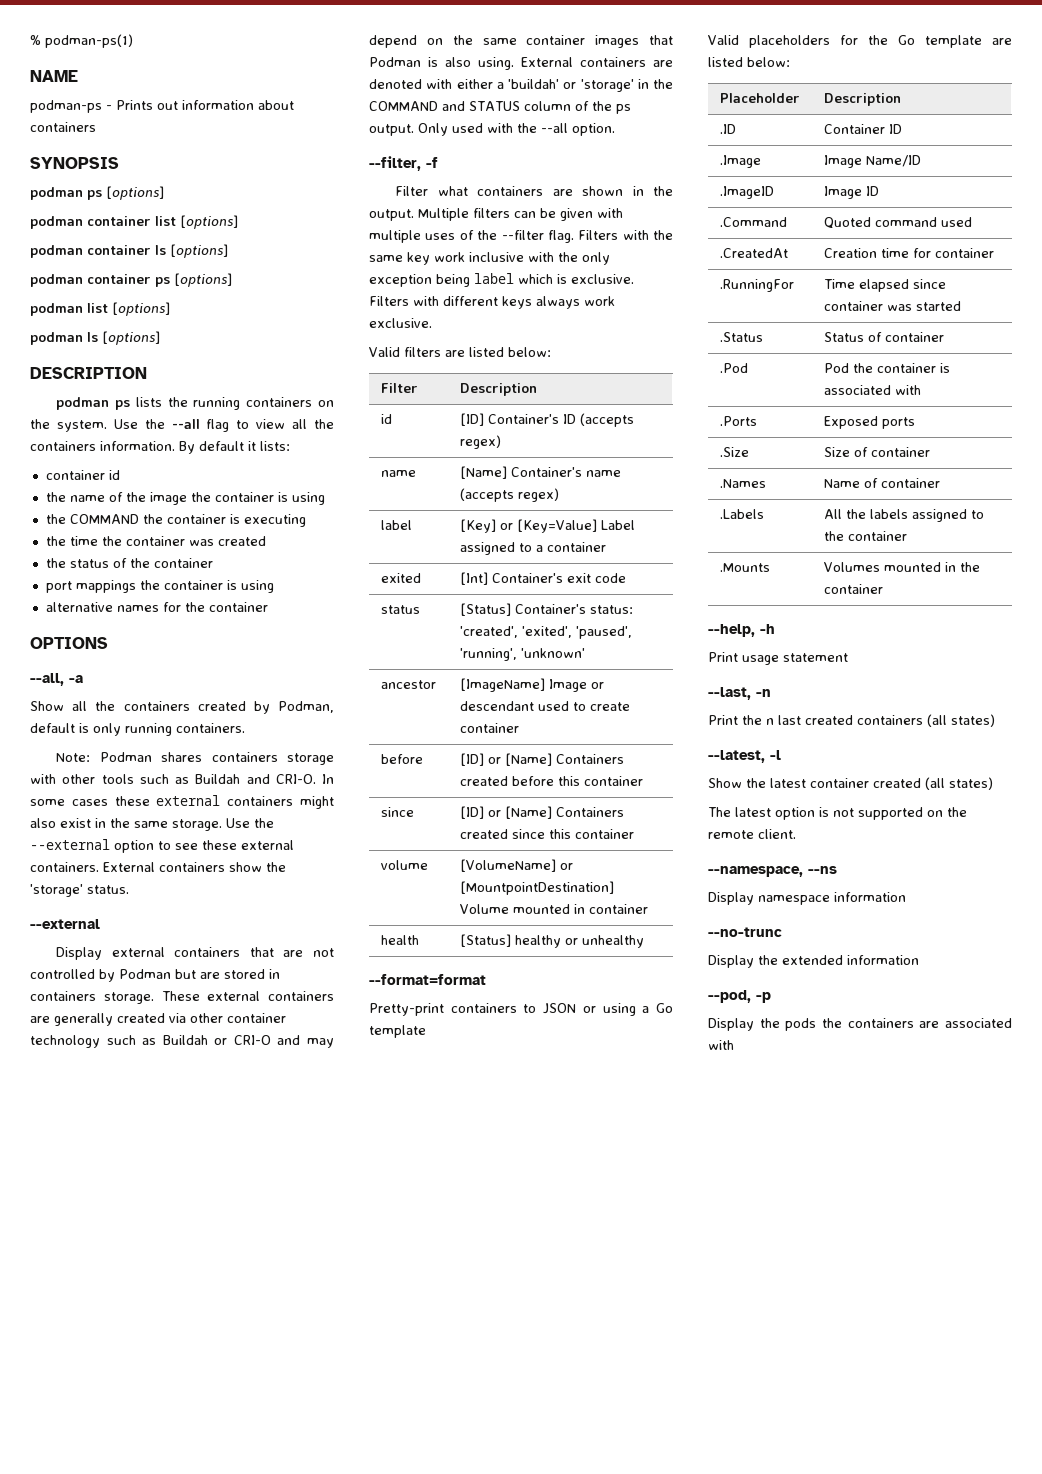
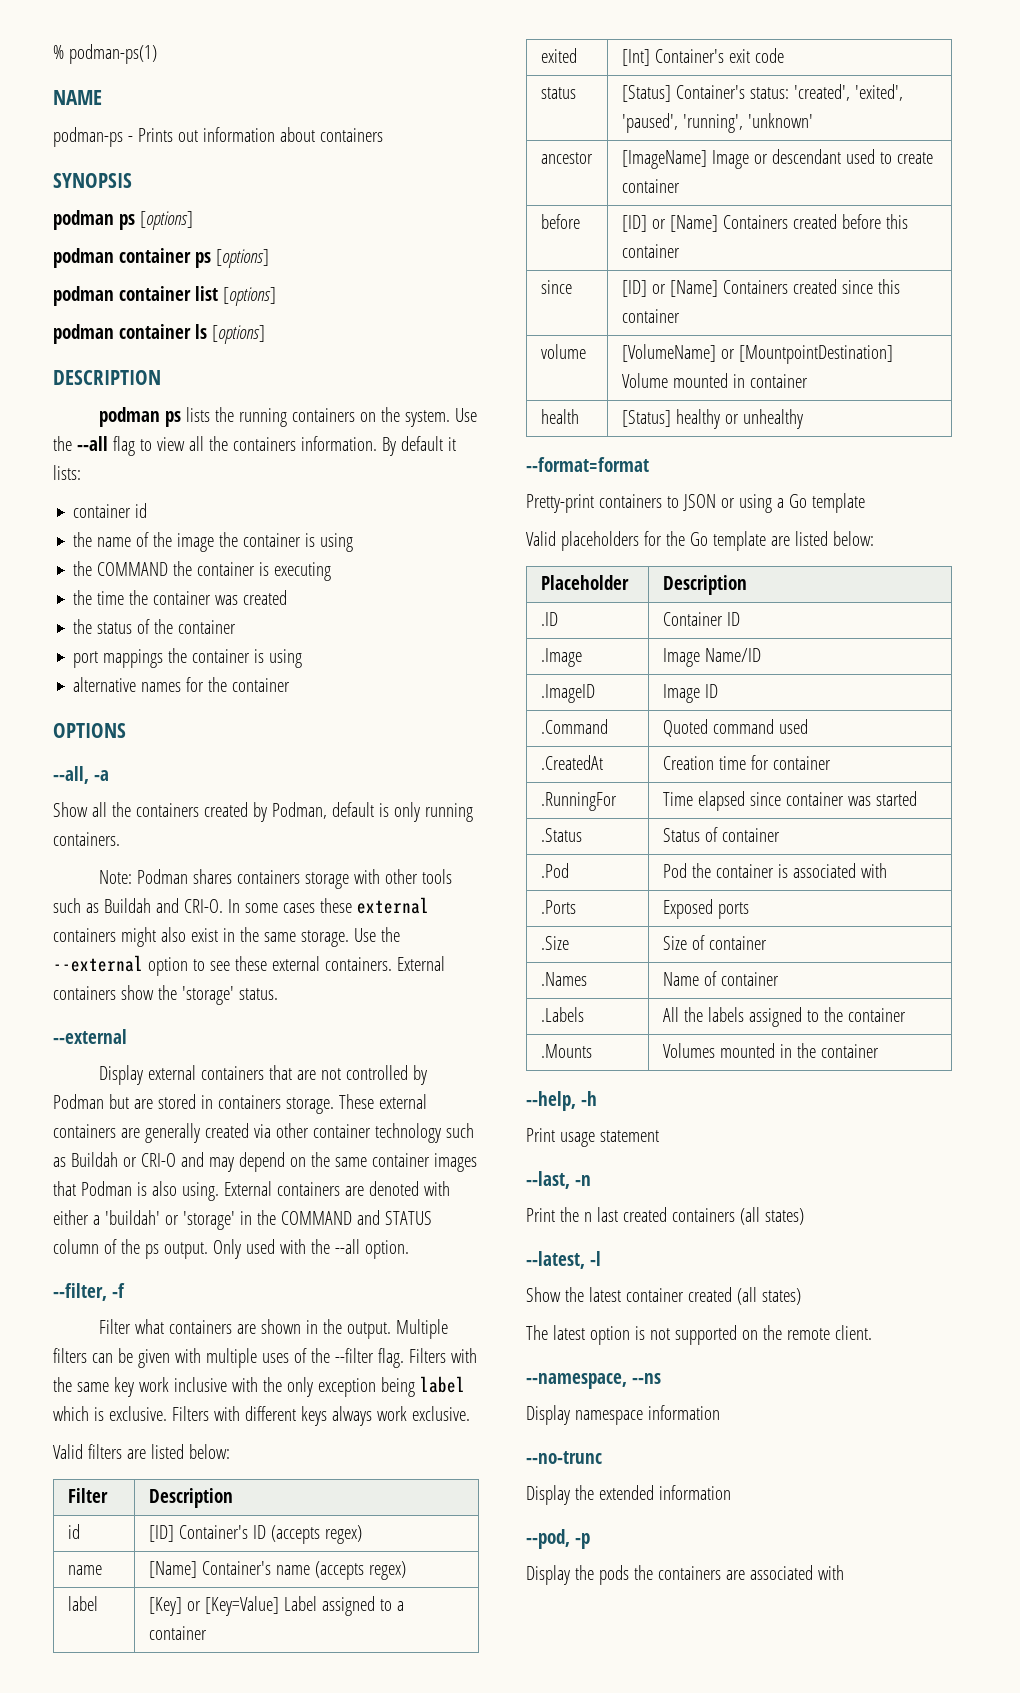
+ podman container ps [options]
- podman container ps [options]
- podman list [options]
- podman ls [options]

